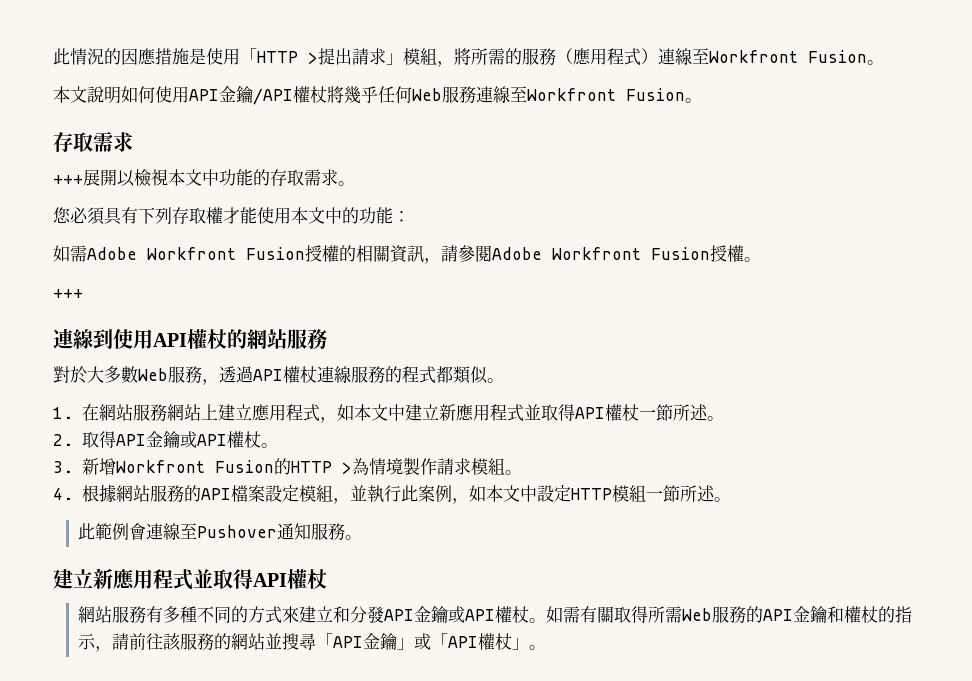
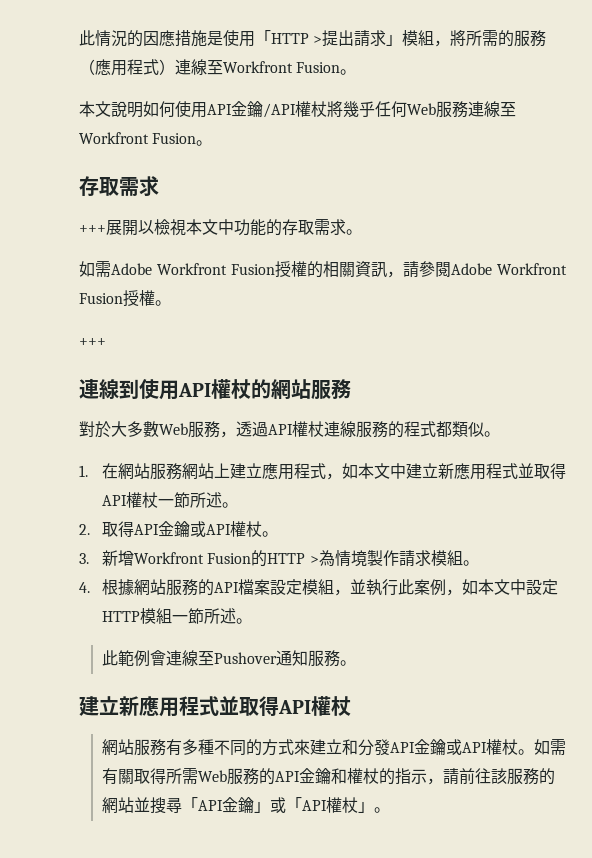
- 您必須具有下列存取權才能使用本文中的功能：

